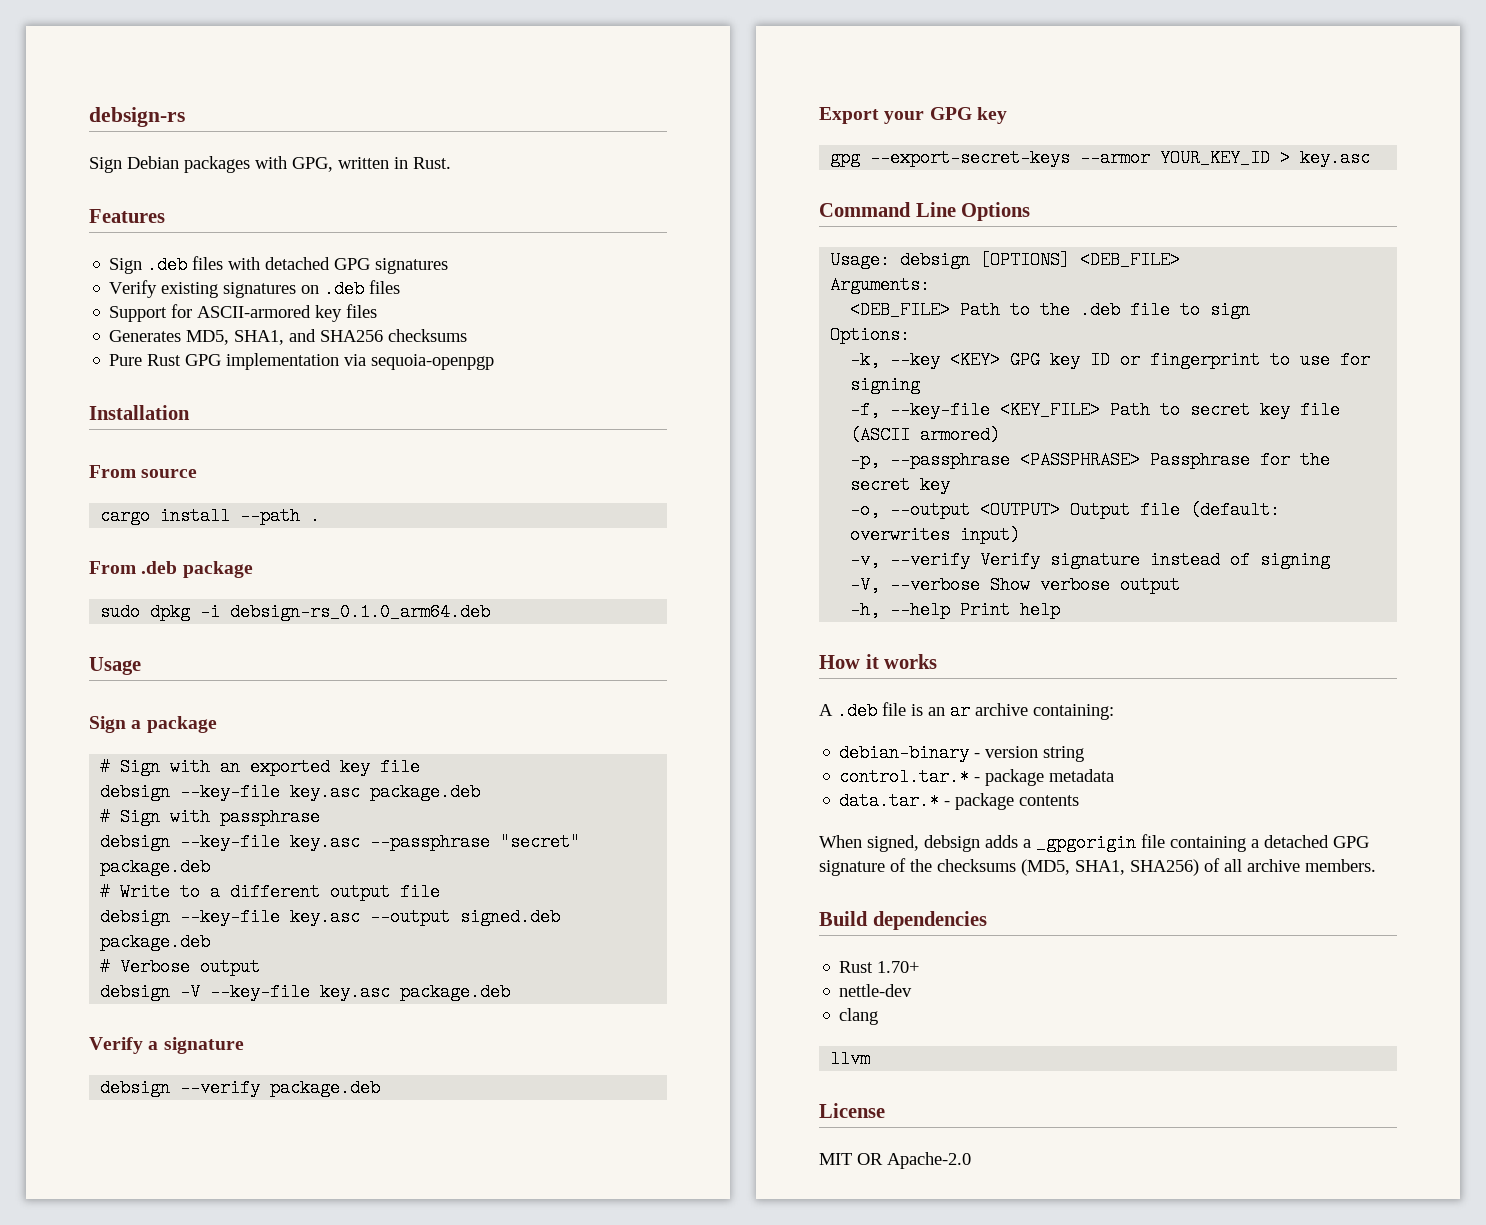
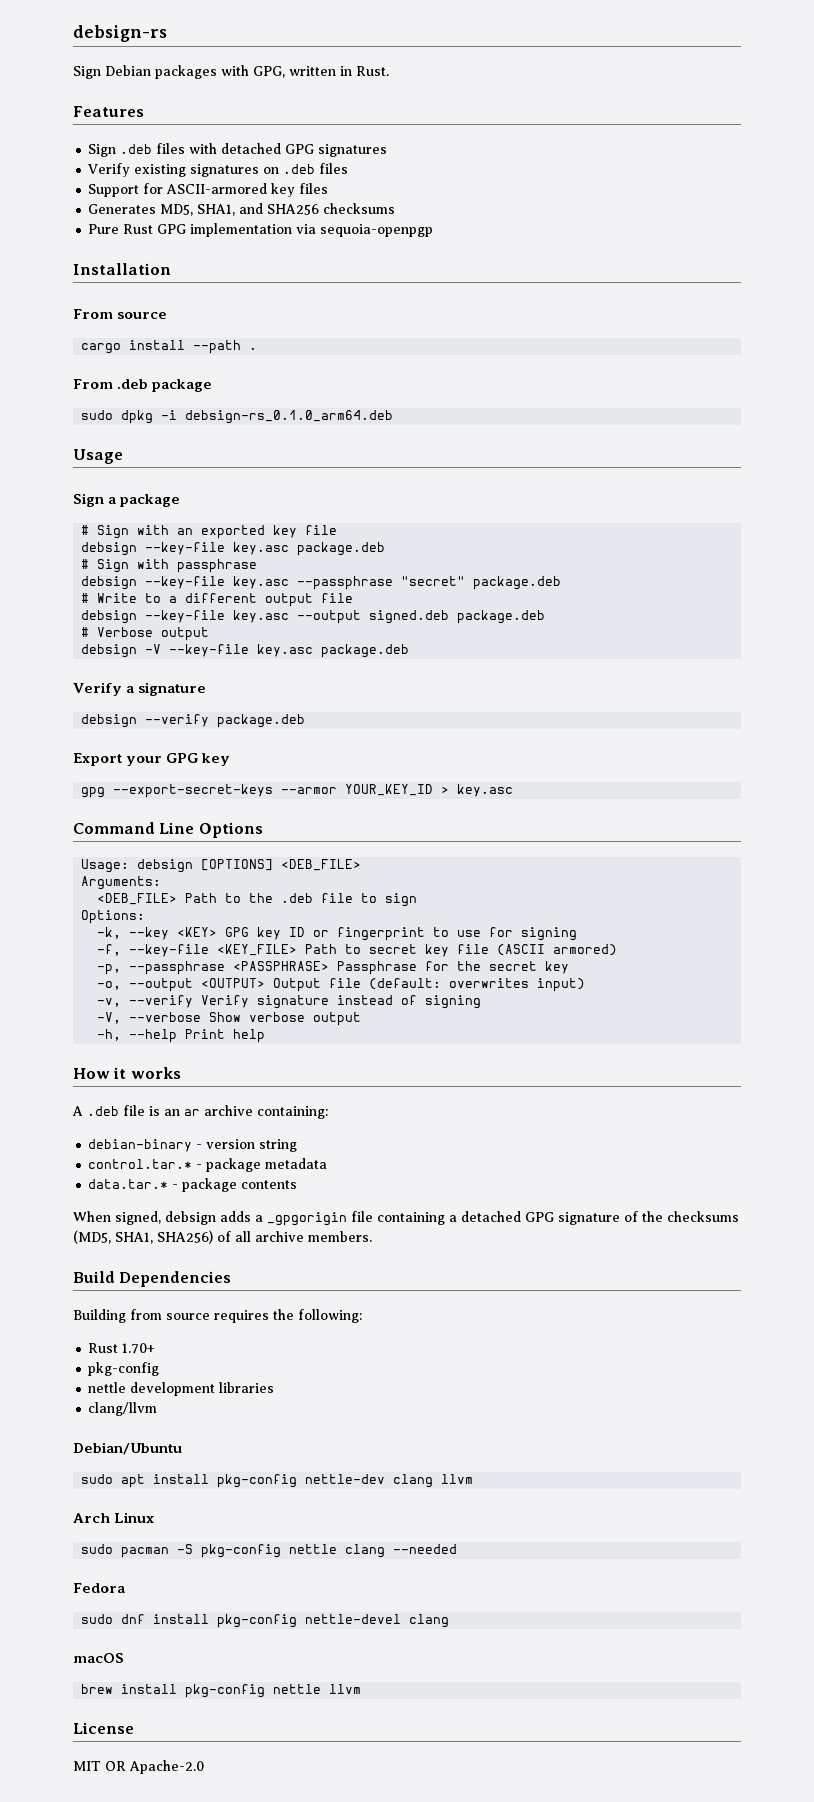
- Build dependencies
+ Build Dependencies
+ Building from source requires the following:
  Rust 1.70+
- nettle-dev
- clang
- llvm
+ pkg-config
+ nettle development libraries
+ clang/llvm
+ Debian/Ubuntu
+ sudo apt install pkg-config nettle-dev clang llvm
+ Arch Linux
+ sudo pacman -S pkg-config nettle clang --needed
+ Fedora
+ sudo dnf install pkg-config nettle-devel clang
+ macOS
+ brew install pkg-config nettle llvm

